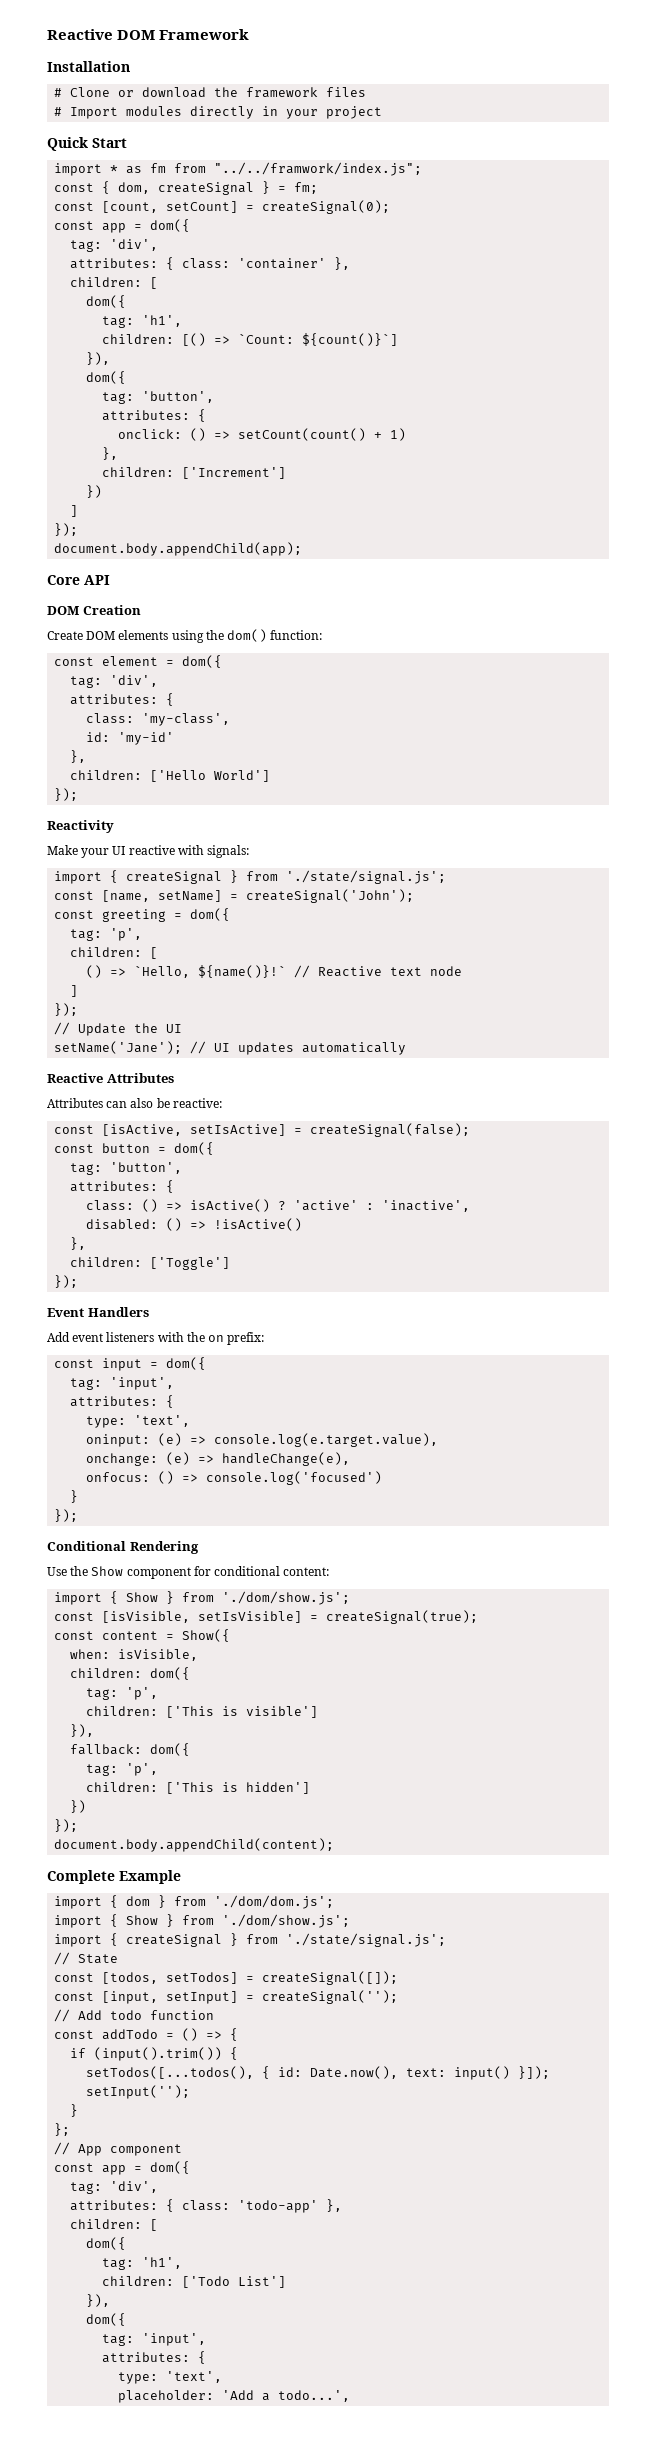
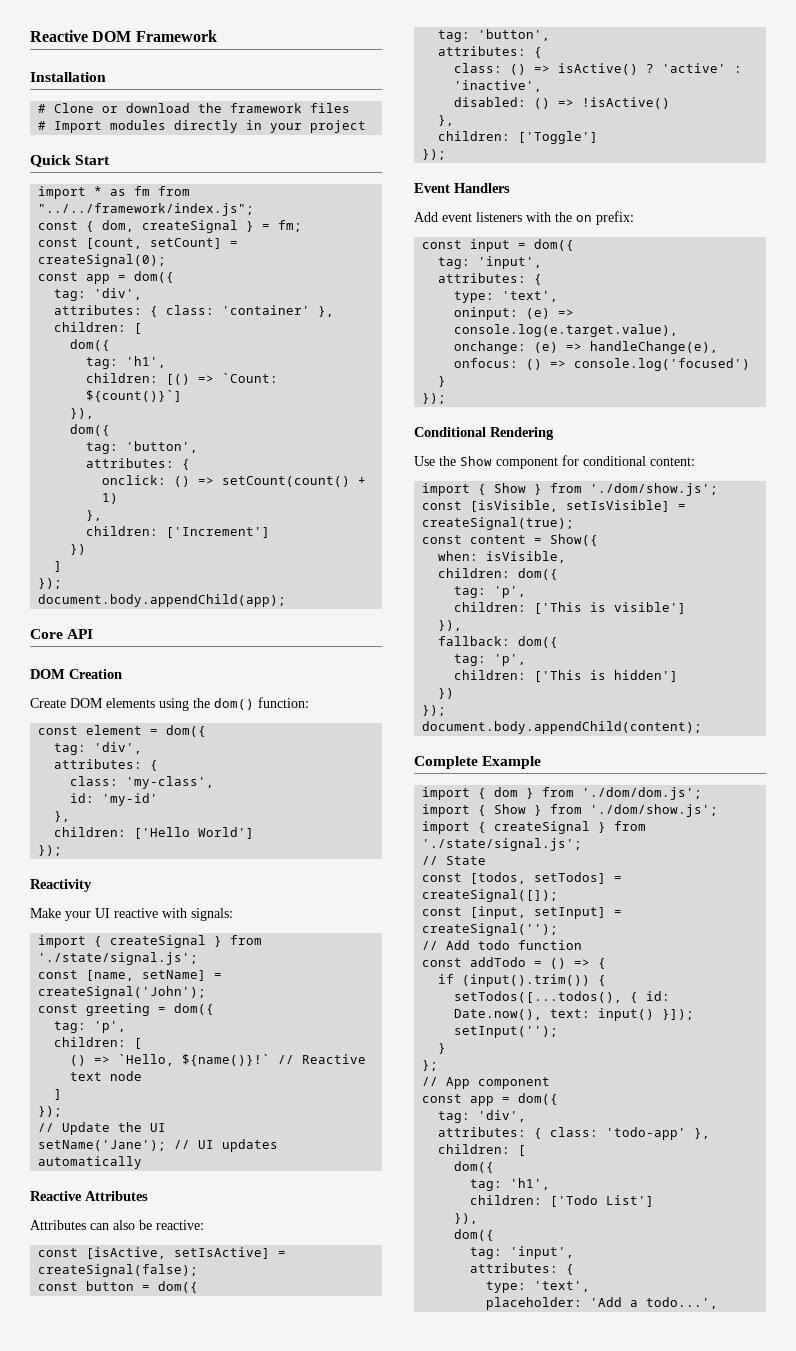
- import * as fm from "../../framwork/index.js";
+ import * as fm from "../../framework/index.js";

